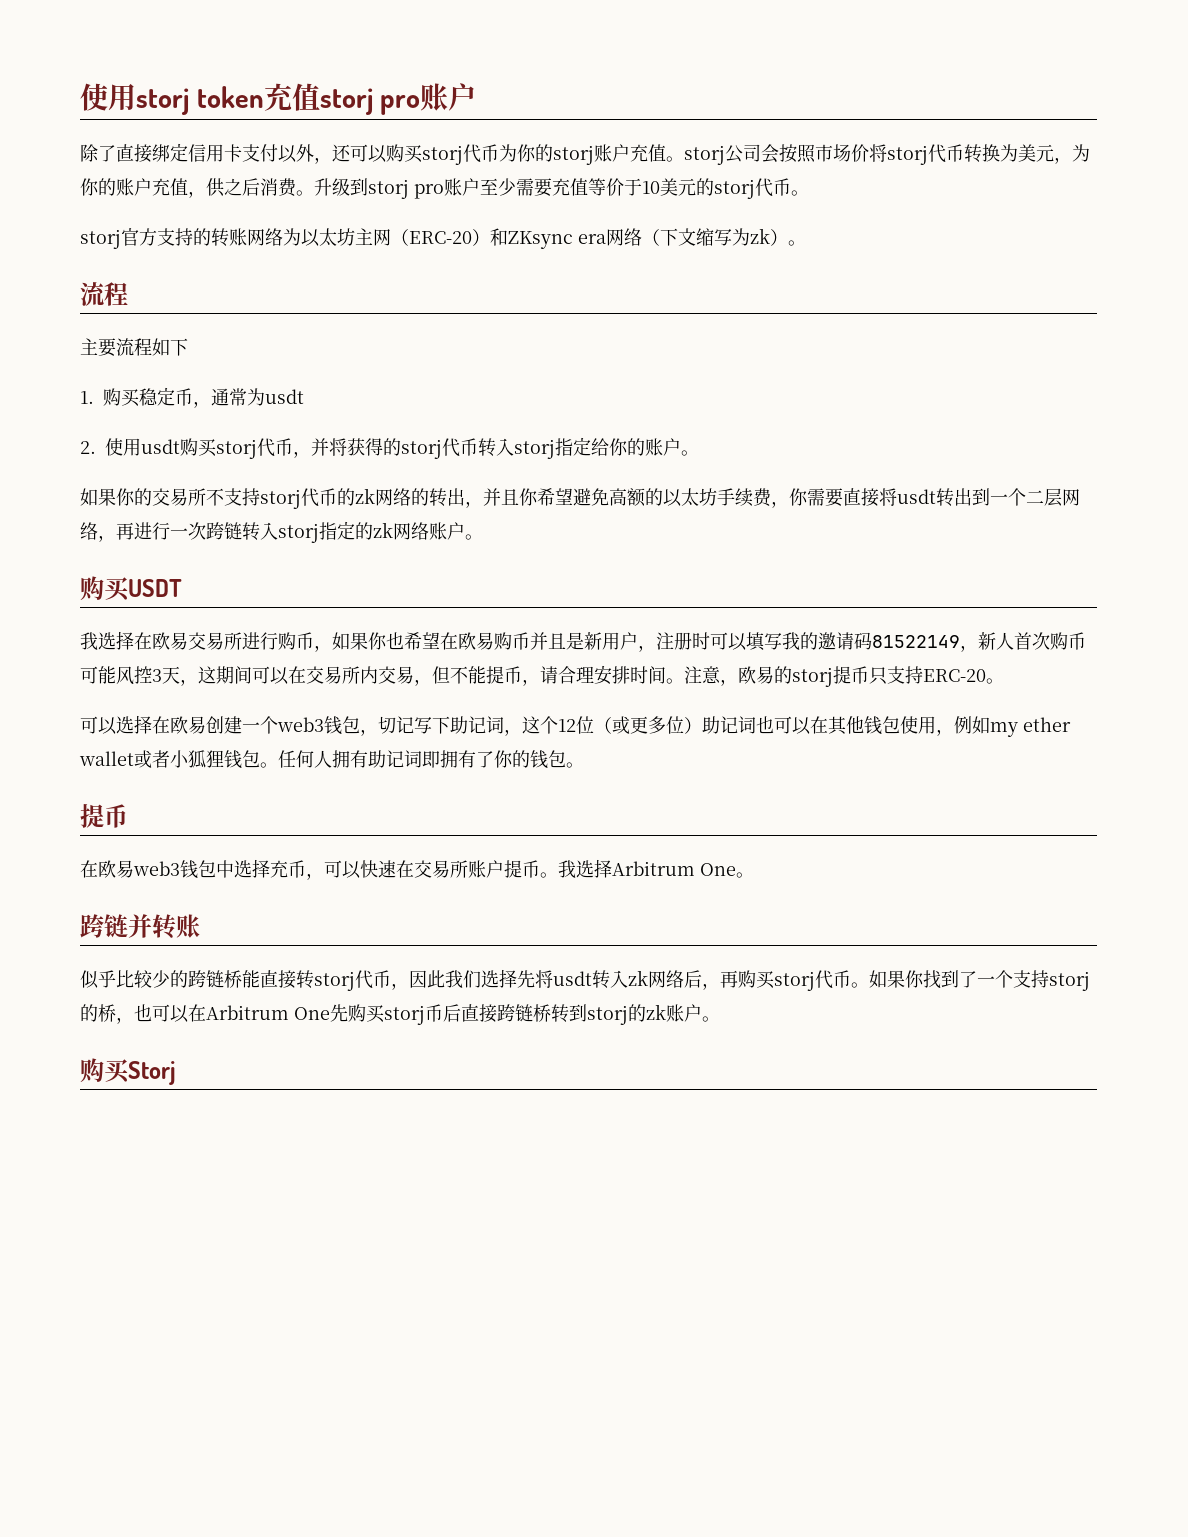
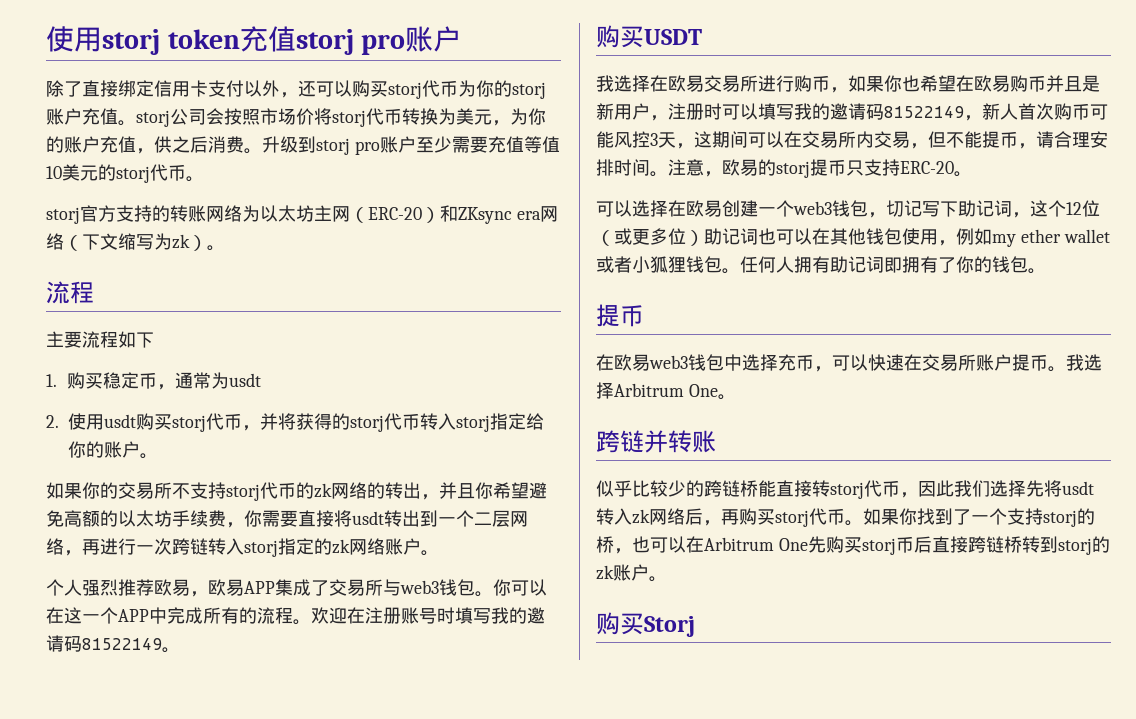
- 升级到storj pro账户至少需要充值等价于10美元的storj代币。
+ 升级到storj pro账户至少需要充值等值10美元的storj代币。
+ 个人强烈推荐欧易，欧易APP集成了交易所与web3钱包。你可以在这一个APP中完成所有的流程。欢迎在注册账号时填写我的邀请码81522149。

